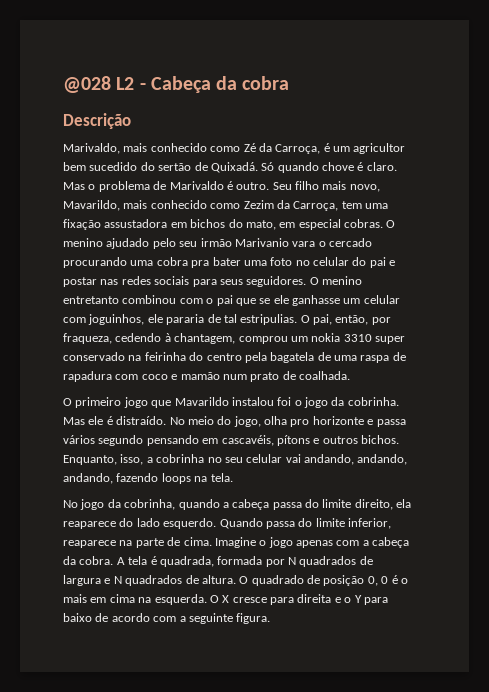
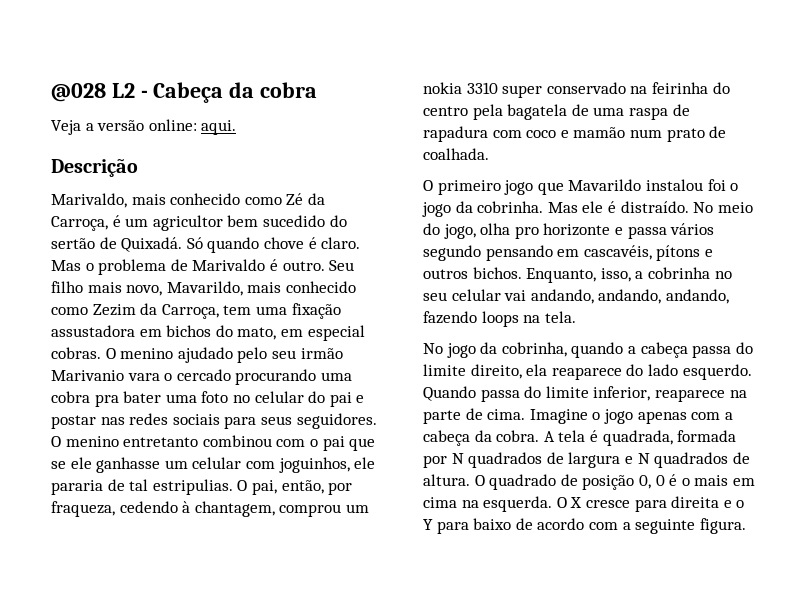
+ Veja a versão online: aqui.

